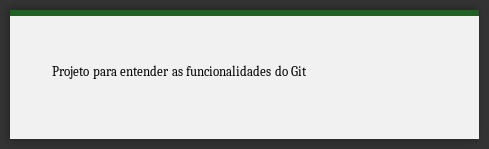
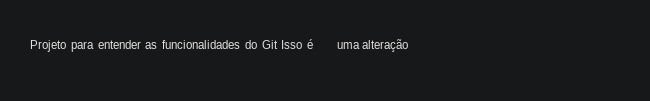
- Projeto para entender as funcionalidades do Git
+ Projeto para entender as funcionalidades do Git Isso é uma alteração

